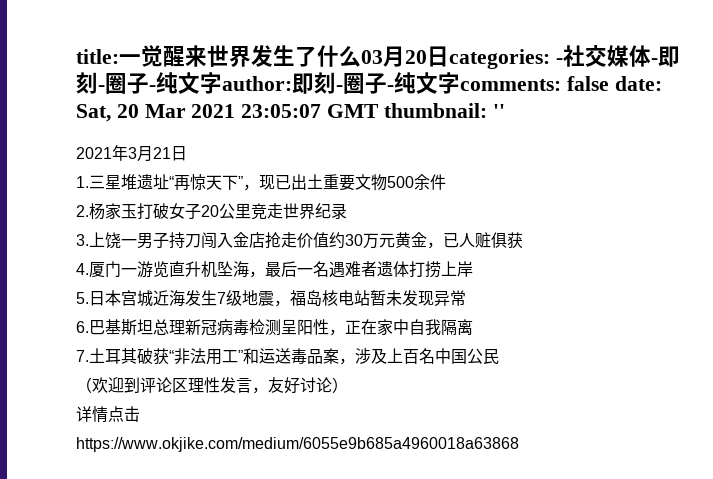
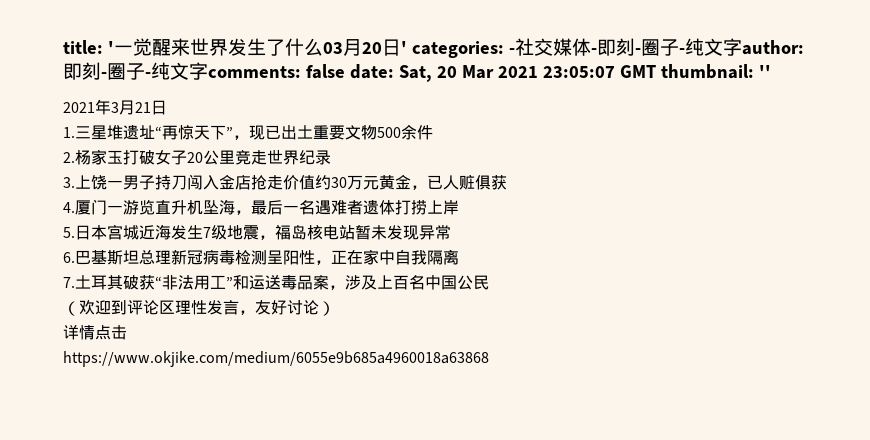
- title:一觉醒来世界发生了什么03月20日categories: -社交媒体-即刻-圈子-纯文字author:即刻-圈子-纯文字comments: false date: Sat, 20 Mar 2021 23:05:07 GMT thumbnail: ''
+ title: '一觉醒来世界发生了什么03月20日' categories: -社交媒体-即刻-圈子-纯文字author:即刻-圈子-纯文字comments: false date: Sat, 20 Mar 2021 23:05:07 GMT thumbnail: ''

